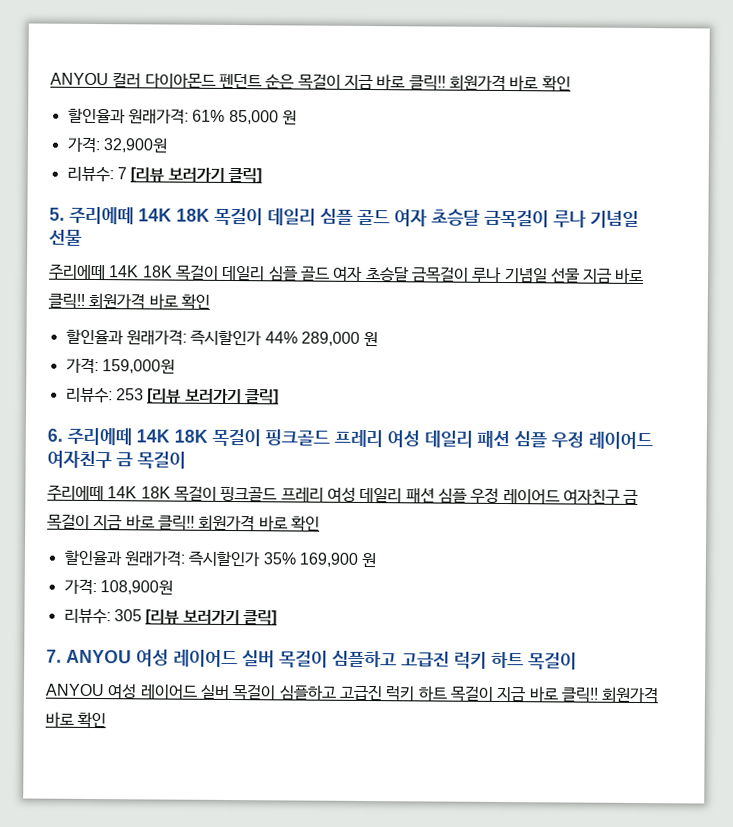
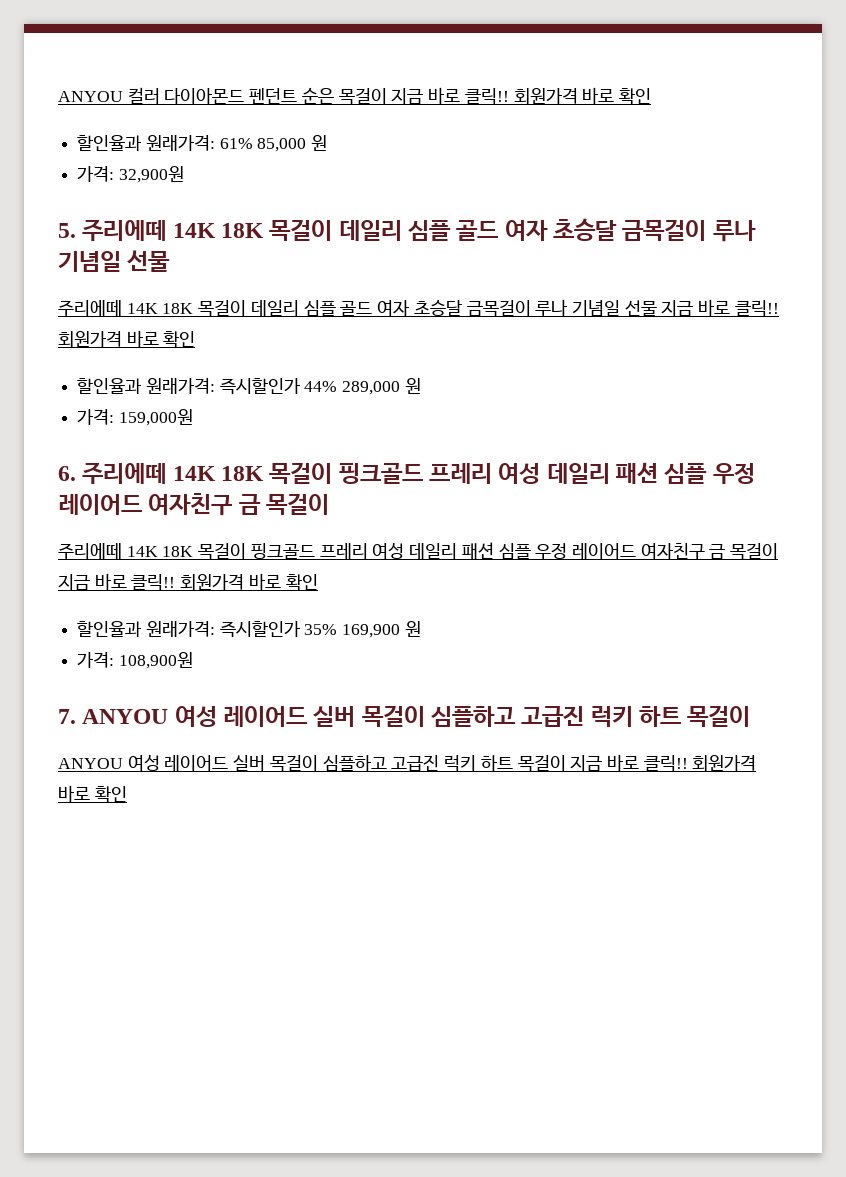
- 리뷰수: 7 [리뷰 보러가기 클릭]
- 리뷰수: 253 [리뷰 보러가기 클릭]
- 리뷰수: 305 [리뷰 보러가기 클릭]

